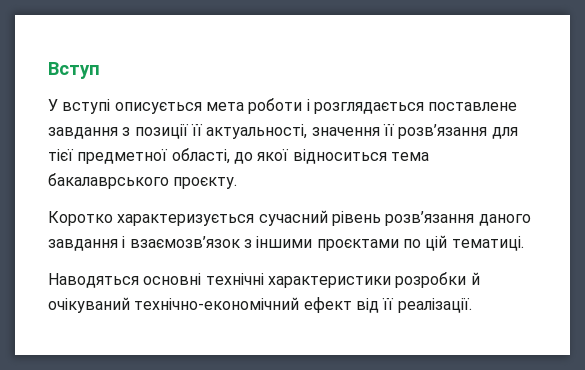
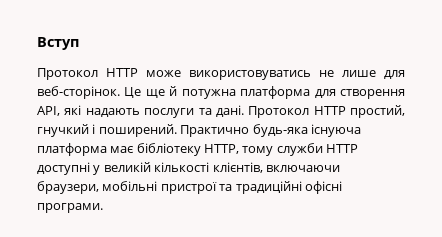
- У вступі описується мета роботи і розглядається поставлене завдання з позиції її актуальності, значення її розв’язання для тієї предметної області, до якої відноситься тема бакалаврського проєкту.
- Коротко характеризується сучасний рівень розв’язання даного завдання і взаємозв’язок з іншими проєктами по цій тематиці.
- Наводяться основні технічні характеристики розробки й очікуваний технічно-економічний ефект від її реалізації.
+ Протокол HTTP може використовуватись не лише для веб-сторінок. Це ще й потужна платформа для створення API, які надають послуги та дані. Протокол HTTP простий, гнучкий і поширений. Практично будь-яка існуюча платформа має бібліотеку HTTP, тому служби HTTP доступні у великій кількості клієнтів, включаючи браузери, мобільні пристрої та традиційні офісні програми.

